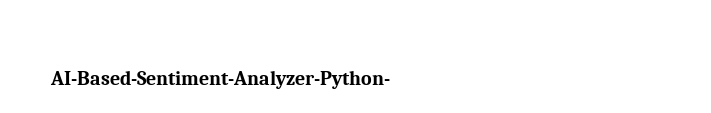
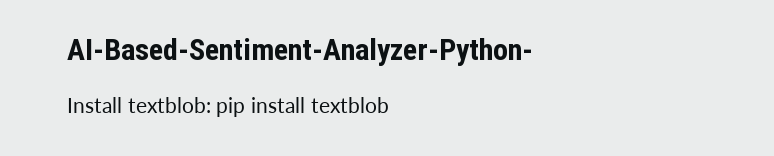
+ Install textblob: pip install textblob

